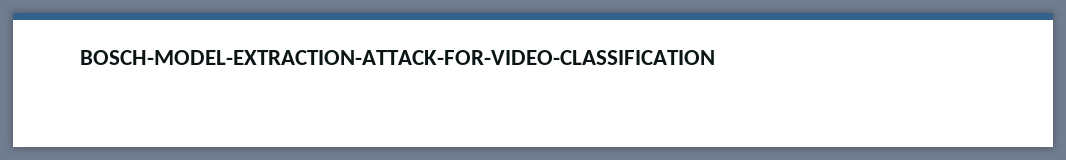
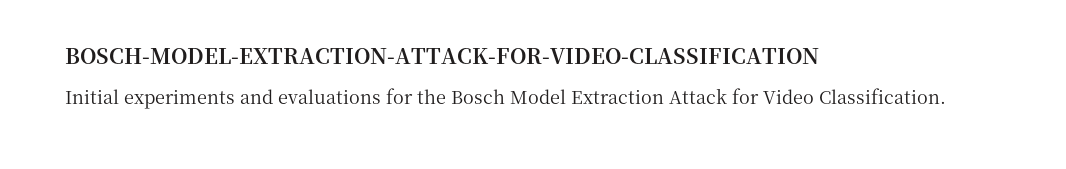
+ Initial experiments and evaluations for the Bosch Model Extraction Attack for Video Classification.

